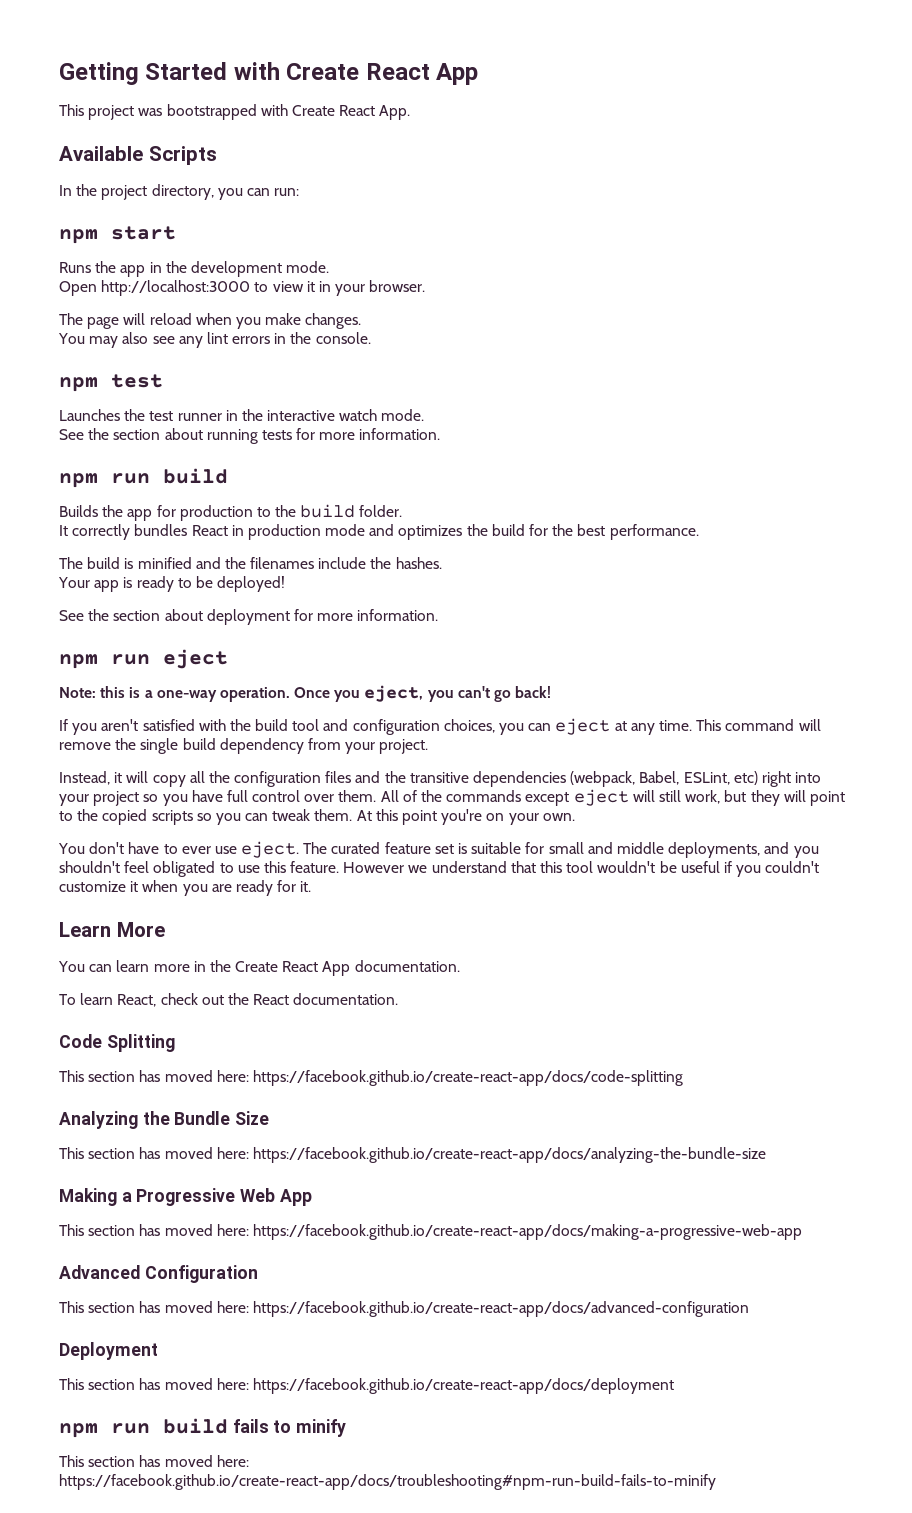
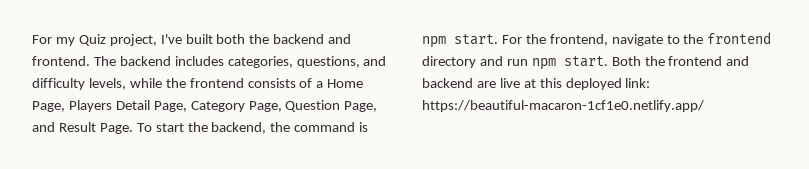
- Getting Started with Create React App
- This project was bootstrapped with Create React App.
- Available Scripts
- In the project directory, you can run:
- npm start
- Runs the app in the development mode.
- Open http://localhost:3000 to view it in your browser.
- The page will reload when you make changes.
- You may also see any lint errors in the console.
- npm test
- Launches the test runner in the interactive watch mode.
- See the section about running tests for more information.
- npm run build
- Builds the app for production to the build folder.
- It correctly bundles React in production mode and optimizes the build for the best performance.
- The build is minified and the filenames include the hashes.
- Your app is ready to be deployed!
- See the section about deployment for more information.
- npm run eject
- Note: this is a one-way operation. Once you eject, you can't go back!
- If you aren't satisfied with the build tool and configuration choices, you can eject at any time. This command will remove the single build dependency from your project.
- Instead, it will copy all the configuration files and the transitive dependencies (webpack, Babel, ESLint, etc) right into your project so you have full control over them. All of the commands except eject will still work, but they will point to the copied scripts so you can tweak them. At this point you're on your own.
- You don't have to ever use eject. The curated feature set is suitable for small and middle deployments, and you shouldn't feel obligated to use this feature. However we understand that this tool wouldn't be useful if you couldn't customize it when you are ready for it.
- Learn More
- You can learn more in the Create React App documentation.
- To learn React, check out the React documentation.
- Code Splitting
- This section has moved here: https://facebook.github.io/create-react-app/docs/code-splitting
- Analyzing the Bundle Size
- This section has moved here: https://facebook.github.io/create-react-app/docs/analyzing-the-bundle-size
- Making a Progressive Web App
- This section has moved here: https://facebook.github.io/create-react-app/docs/making-a-progressive-web-app
- Advanced Configuration
- This section has moved here: https://facebook.github.io/create-react-app/docs/advanced-configuration
- Deployment
- This section has moved here: https://facebook.github.io/create-react-app/docs/deployment
- npm run build fails to minify
- This section has moved here: https://facebook.github.io/create-react-app/docs/troubleshooting#npm-run-build-fails-to-minify
+ For my Quiz project, I've built both the backend and frontend. The backend includes categories, questions, and difficulty levels, while the frontend consists of a Home Page, Players Detail Page, Category Page, Question Page, and Result Page. To start the backend, the command is npm start. For the frontend, navigate to the frontend directory and run npm start. Both the frontend and backend are live at this deployed link: https://beautiful-macaron-1cf1e0.netlify.app/

